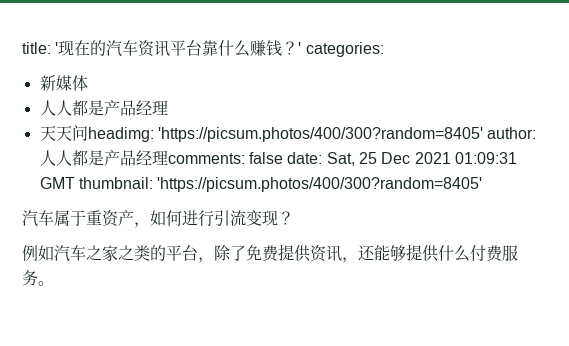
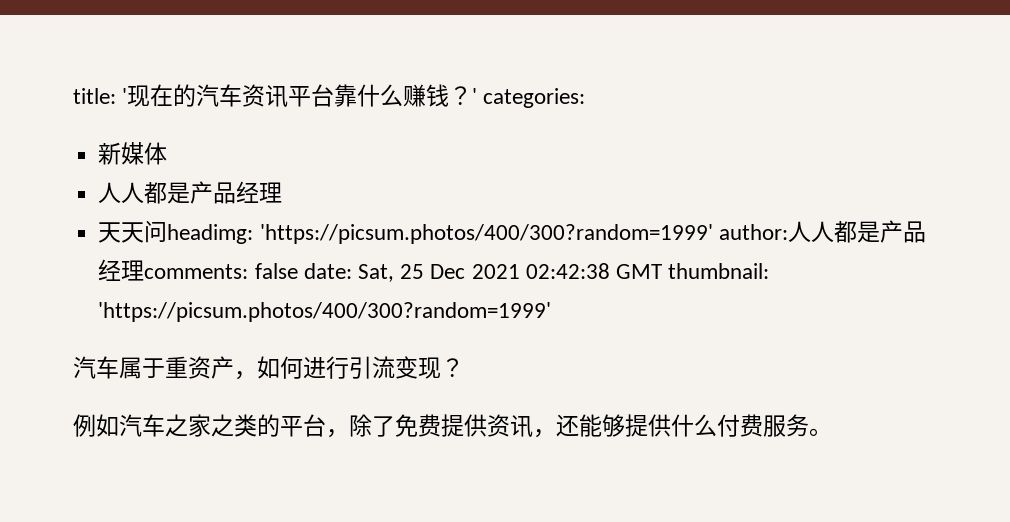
- 天天问headimg: 'https://picsum.photos/400/300?random=8405' author:人人都是产品经理comments: false date: Sat, 25 Dec 2021 01:09:31 GMT thumbnail: 'https://picsum.photos/400/300?random=8405'
+ 天天问headimg: 'https://picsum.photos/400/300?random=1999' author:人人都是产品经理comments: false date: Sat, 25 Dec 2021 02:42:38 GMT thumbnail: 'https://picsum.photos/400/300?random=1999'

